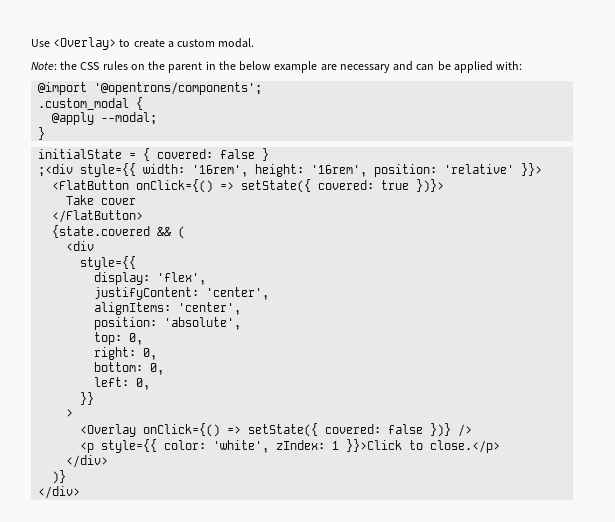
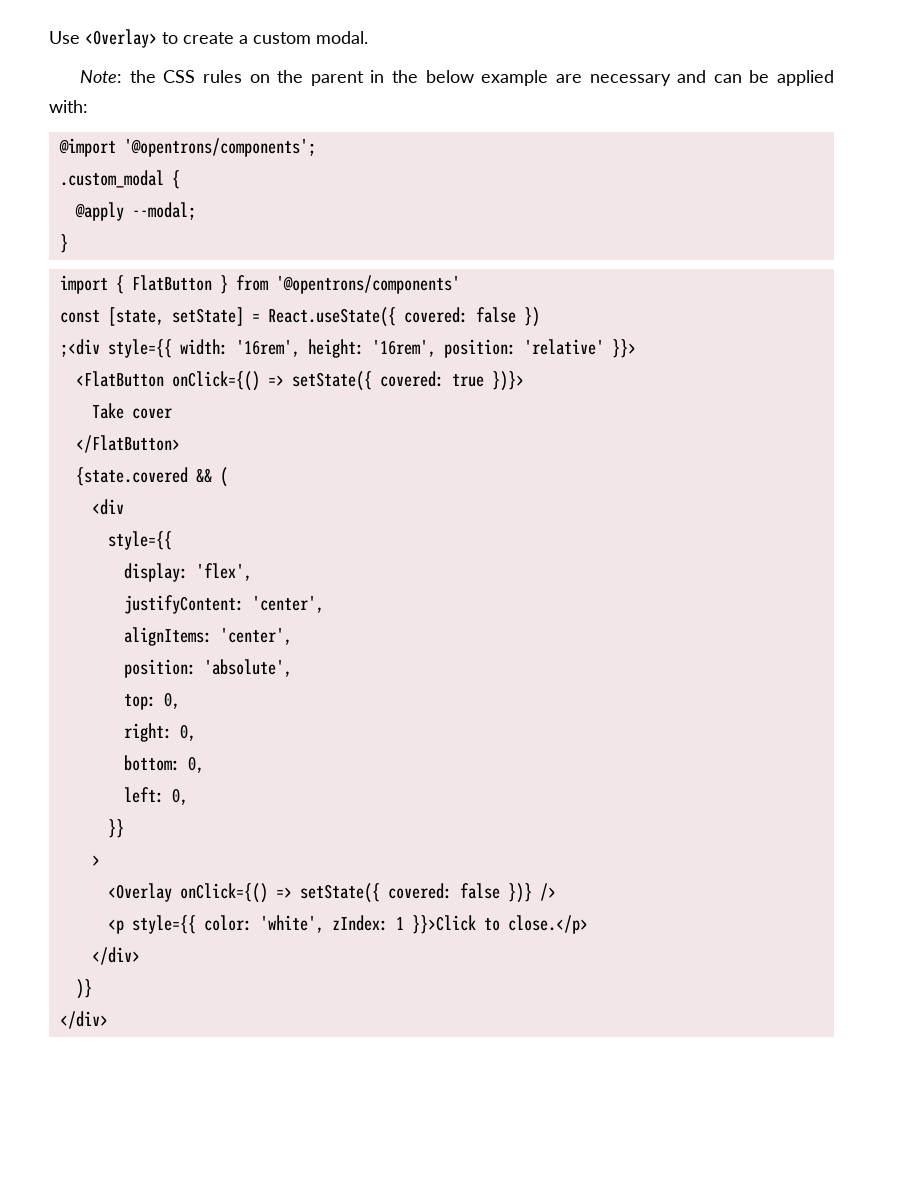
- initialState = { covered: false }
+ import { FlatButton } from '@opentrons/components'
+ const [state, setState] = React.useState({ covered: false })

